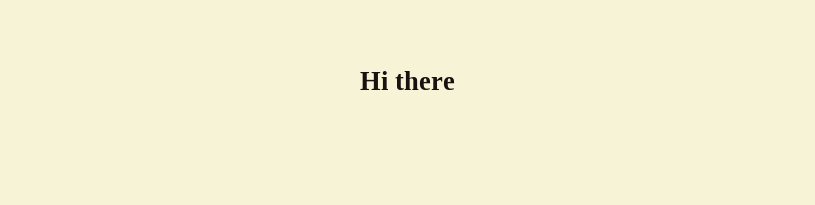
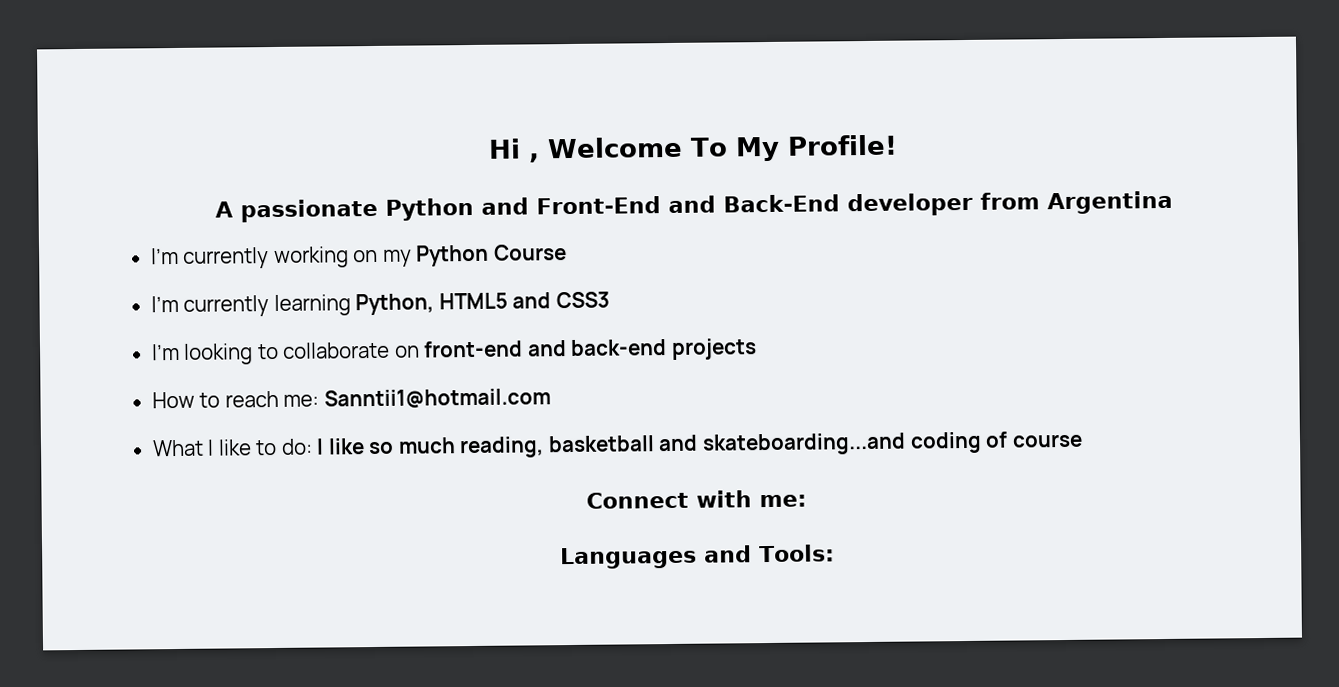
- Hi there
+ Hi , Welcome To My Profile!
+ A passionate Python and Front-End and Back-End developer from Argentina
+ I’m currently working on my Python Course
+ I’m currently learning Python, HTML5 and CSS3
+ I’m looking to collaborate on front-end and back-end projects
+ How to reach me: Sanntii1@hotmail.com
+ What I like to do: I like so much reading, basketball and skateboarding...and coding of course
+ Connect with me:
+ Languages and Tools:

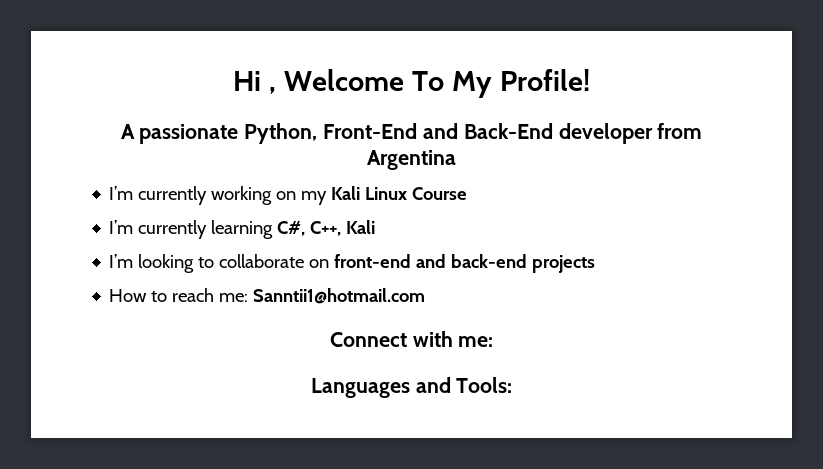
- A passionate Python and Front-End and Back-End developer from Argentina
+ A passionate Python, Front-End and Back-End developer from Argentina
- I’m currently working on my Python Course
+ I’m currently working on my Kali Linux Course
- I’m currently learning Python, HTML5 and CSS3
+ I’m currently learning C#, C++, Kali
- What I like to do: I like so much reading, basketball and skateboarding...and coding of course

